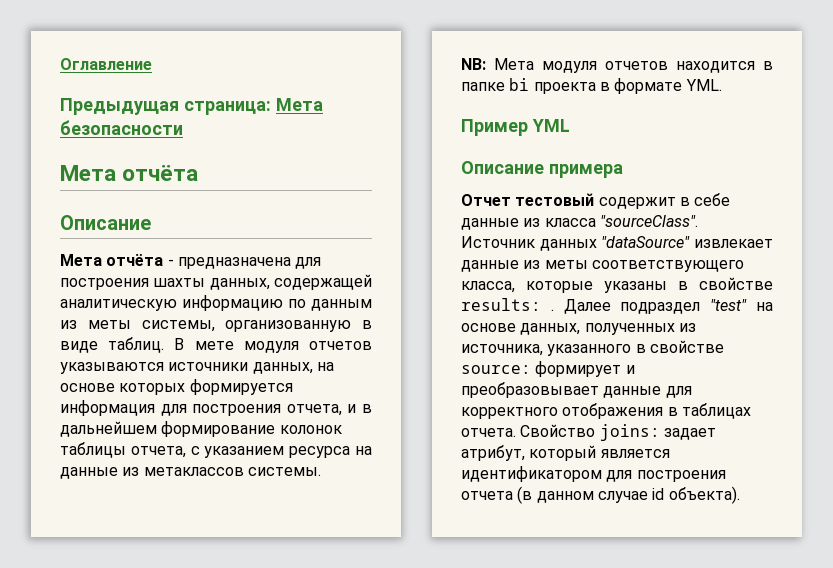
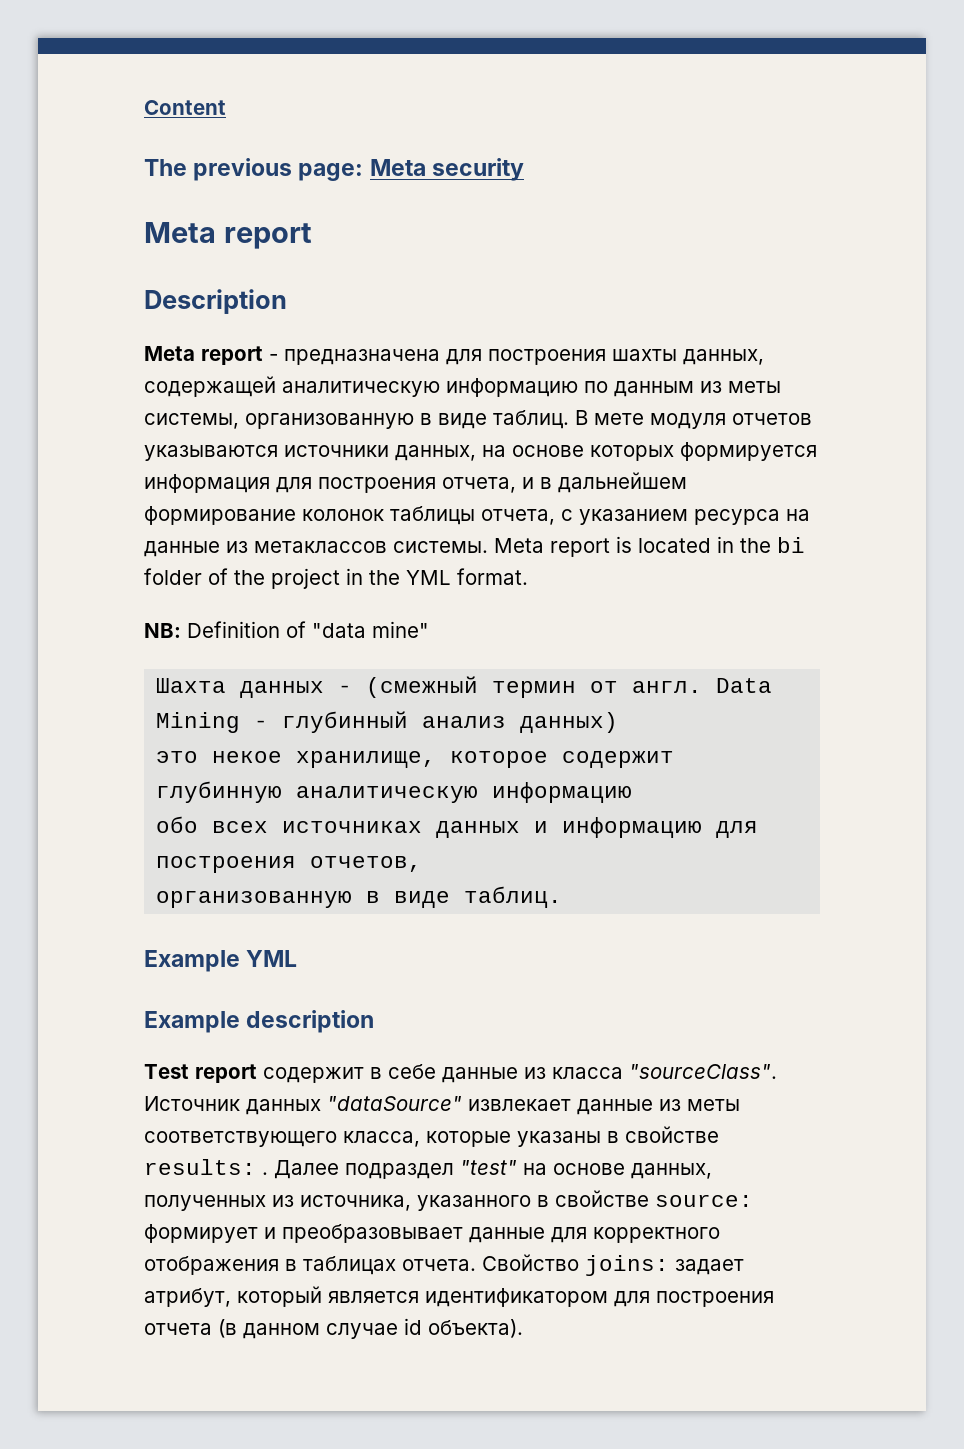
- Оглавление
- Предыдущая страница: Мета безопасности
- Мета отчёта
- Описание
- Мета отчёта - предназначена для построения шахты данных, содержащей аналитическую информацию по данным из меты системы, организованную в виде таблиц.
+ Content
+ The previous page: Meta security
+ Meta report
+ Description
+ Meta report - предназначена для построения шахты данных, содержащей аналитическую информацию по данным из меты системы, организованную в виде таблиц.
- В мете модуля отчетов указываются источники данных, на основе которых формируется информация для построения отчета, и в дальнейшем формирование колонок таблицы отчета, с указанием ресурса на данные из метаклассов системы.
- NB: Мета модуля отчетов находится в папке bi проекта в формате YML.
- Пример YML
- Описание примера
- Отчет тестовый содержит в себе данные из класса "sourceClass".
+ В мете модуля отчетов указываются источники данных, на основе которых формируется информация для построения отчета, и в дальнейшем формирование колонок таблицы отчета, с указанием ресурса на данные из метаклассов системы. Meta report is located in the bi folder of the project in the YML format.
+ NB: Definition of "data mine"
+ Шахта данных - (смежный термин от англ. Data Mining - глубинный анализ данных)
+ это некое хранилище, которое содержит глубинную аналитическую информацию
+ обо всех источниках данных и информацию для построения отчетов,
+ организованную в виде таблиц.
+ Example YML
+ Example description
+ Test report содержит в себе данные из класса "sourceClass".

